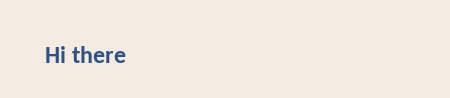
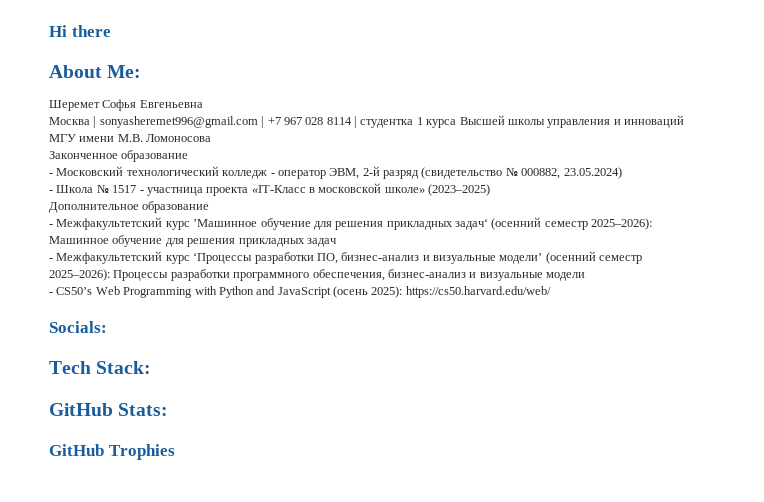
+ About Me:
+ Шеремет Софья Евгеньевна
+ Москва | sonyasheremet996@gmail.com | +7 967 028 8114 | студентка 1 курса Высшей школы управления и инноваций МГУ имени М.В. Ломоносова
+ Законченное образование
+ - Московский технологический колледж - оператор ЭВМ, 2-й разряд (свидетельство № 000882, 23.05.2024)
+ - Школа № 1517 - участница проекта «IT-Класс в московской школе» (2023–2025)
+ Дополнительное образование
+ - Межфакультетский курс ’Машинное обучение для решения прикладных задач‘ (осенний семестр 2025–2026): Машинное обучение для решения прикладных задач
+ - Межфакультетский курс ‘Процессы разработки ПО, бизнес-анализ и визуальные модели’ (осенний семестр 2025–2026): Процессы разработки программного обеспечения, бизнес-анализ и визуальные модели
+ - CS50’s Web Programming with Python and JavaScript (осень 2025): https://cs50.harvard.edu/web/
+ Socials:
+ Tech Stack:
+ GitHub Stats:
+ GitHub Trophies

